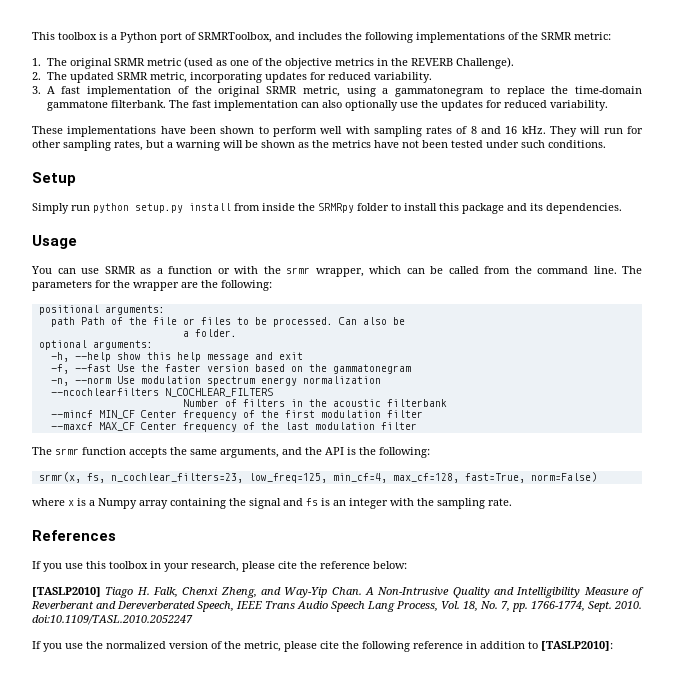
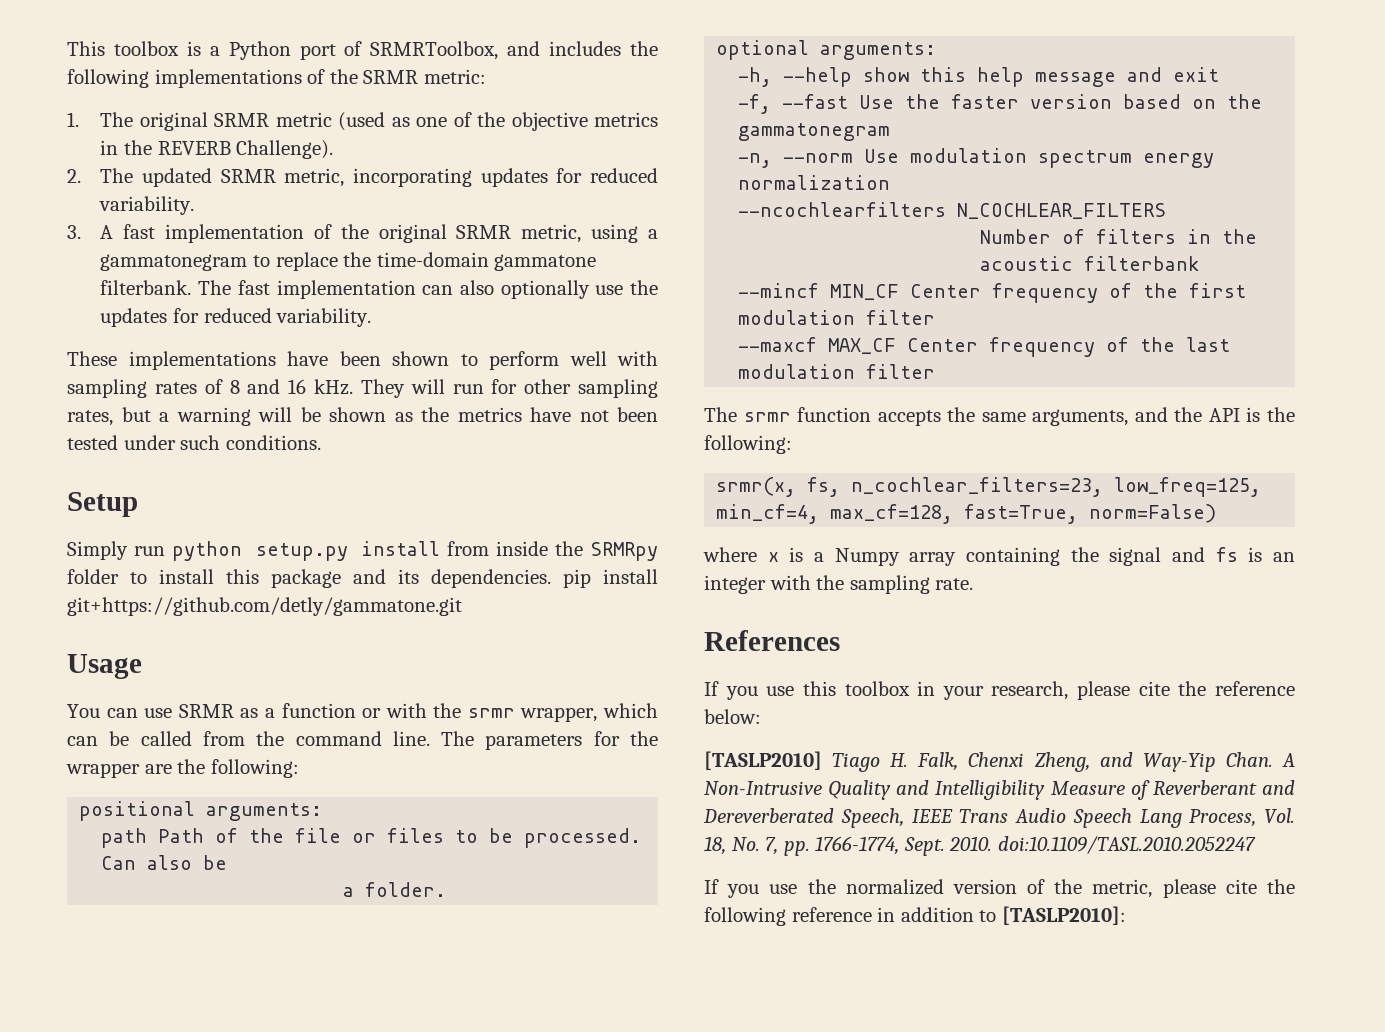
- Simply run python setup.py install from inside the SRMRpy folder to install this package and its dependencies.
+ Simply run python setup.py install from inside the SRMRpy folder to install this package and its dependencies. pip install git+https://github.com/detly/gammatone.git

